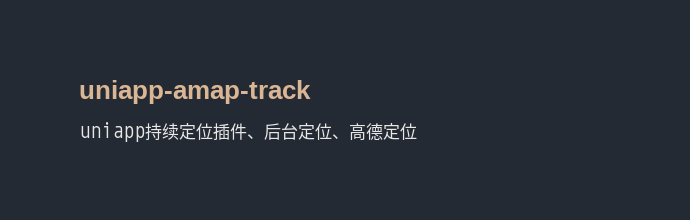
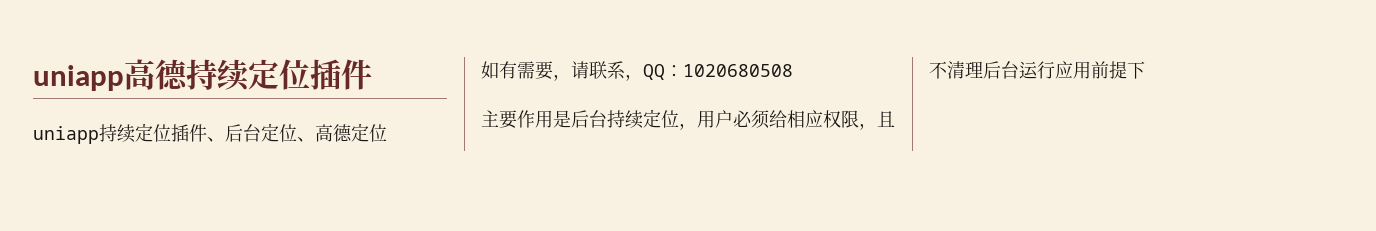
- uniapp-amap-track
+ uniapp高德持续定位插件
+ 如有需要，请联系，QQ：1020680508
+ 主要作用是后台持续定位，用户必须给相应权限，且不清理后台运行应用前提下

